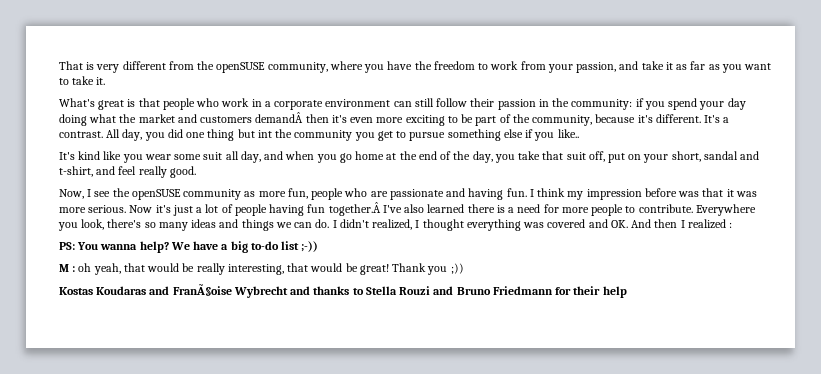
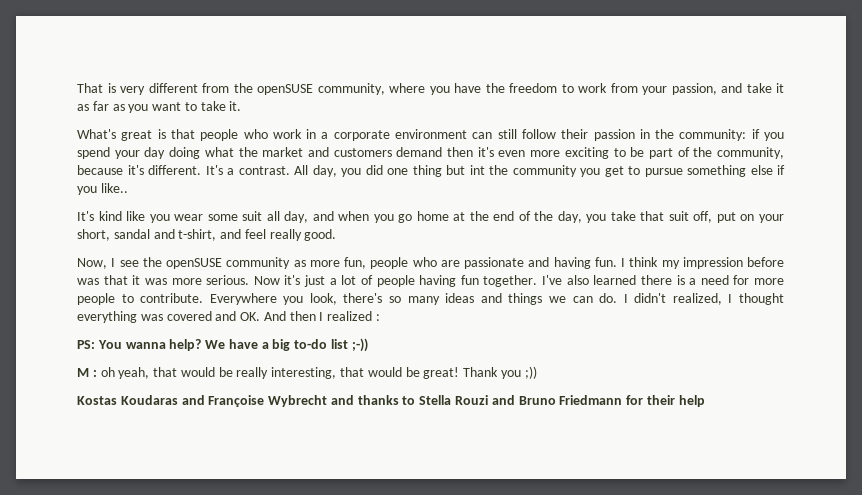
- What's great is that people who work in a corporate environment can still follow their passion in the community: if you spend your day doing what the market and customers demandÂ then it's even more exciting to be part of the community, because it's different.
+ What's great is that people who work in a corporate environment can still follow their passion in the community: if you spend your day doing what the market and customers demand then it's even more exciting to be part of the community, because it's different.
- Now it's just a lot of people having fun together.Â I've also learned there is a need for more people to contribute.
+ Now it's just a lot of people having fun together. I've also learned there is a need for more people to contribute.
- Kostas Koudaras and FranÃ§oise Wybrecht and thanks to Stella Rouzi and Bruno Friedmann for their help
+ Kostas Koudaras and Françoise Wybrecht and thanks to Stella Rouzi and Bruno Friedmann for their help

